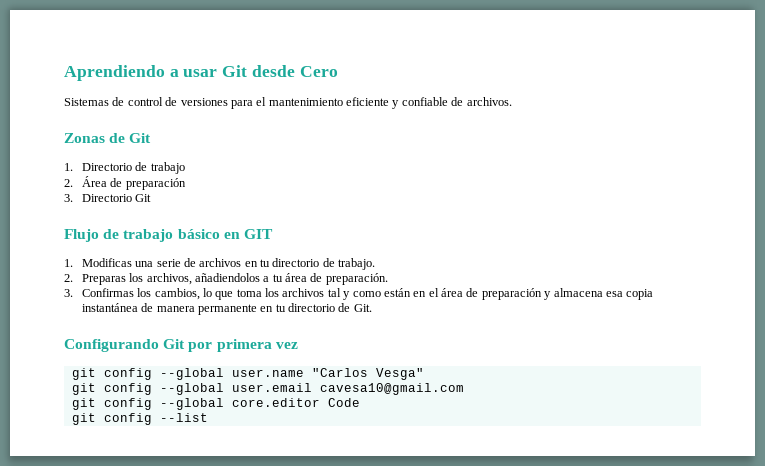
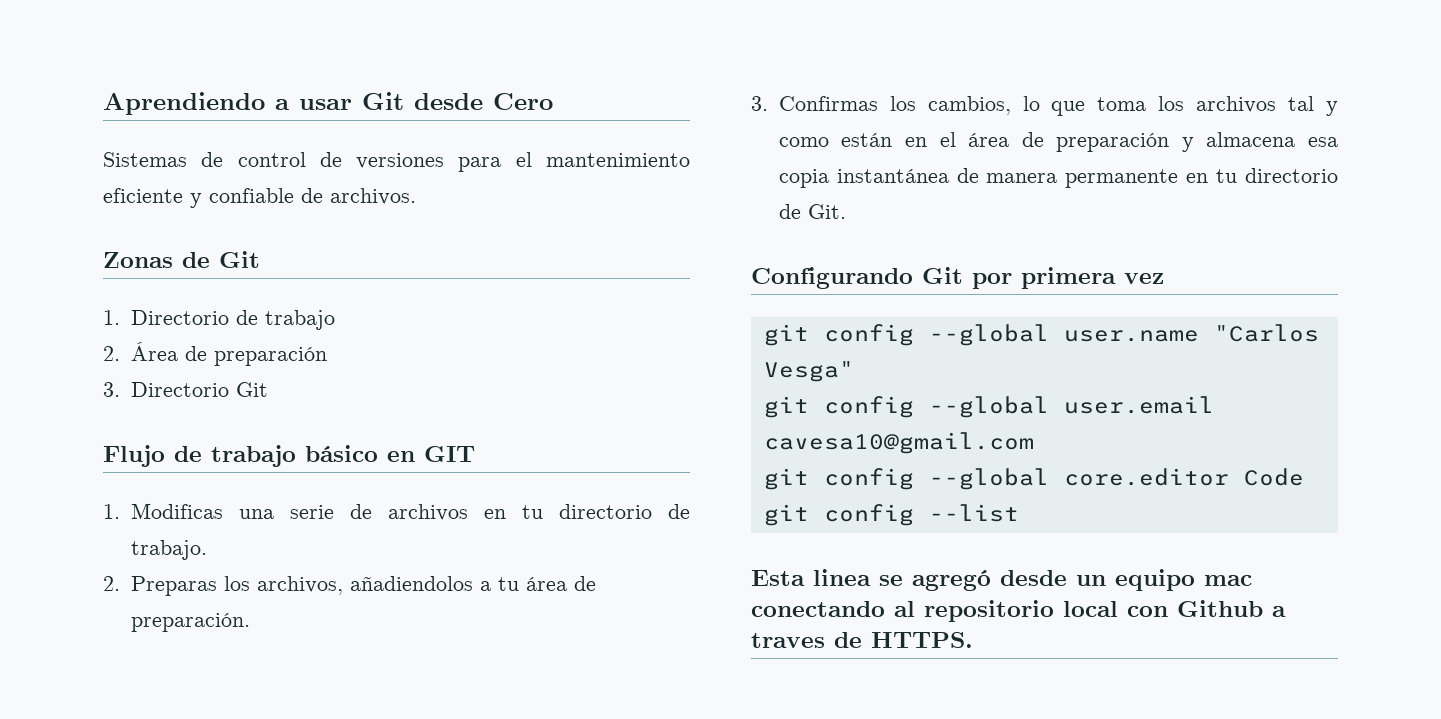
+ Esta linea se agregó desde un equipo mac conectando al repositorio local con Github a traves de HTTPS.

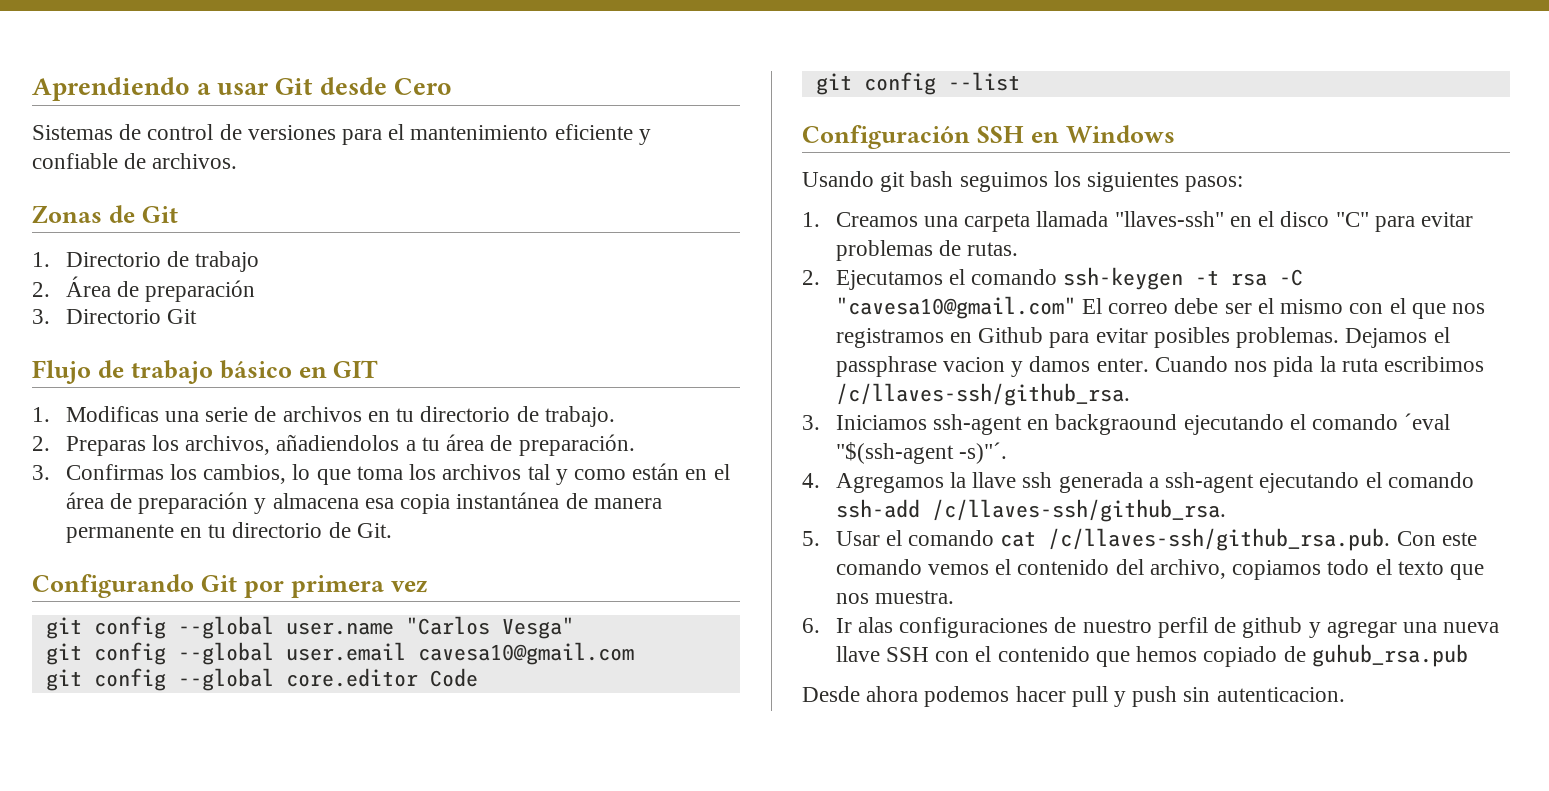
- Esta linea se agregó desde un equipo mac conectando al repositorio local con Github a traves de HTTPS.
+ Configuración SSH en Windows
+ Usando git bash seguimos los siguientes pasos:
+ 1. Creamos una carpeta llamada "llaves-ssh" en el disco "C" para evitar problemas de rutas.
+ 2. Ejecutamos el comando ssh-keygen -t rsa -C "cavesa10@gmail.com" El correo debe ser el mismo con el que nos registramos en Github para evitar posibles problemas. Dejamos el passphrase vacion y damos enter. Cuando nos pida la ruta escribimos /c/llaves-ssh/github_rsa.
+ 3. Iniciamos ssh-agent en backgraound ejecutando el comando ´eval "$(ssh-agent -s)"´.
+ 4. Agregamos la llave ssh generada a ssh-agent ejecutando el comando ssh-add /c/llaves-ssh/github_rsa.
+ 5. Usar el comando cat /c/llaves-ssh/github_rsa.pub. Con este comando vemos el contenido del archivo, copiamos todo el texto que nos muestra.
+ 6. Ir alas configuraciones de nuestro perfil de github y agregar una nueva llave SSH con el contenido que hemos copiado de guhub_rsa.pub
+ Desde ahora podemos hacer pull y push sin autenticacion.

